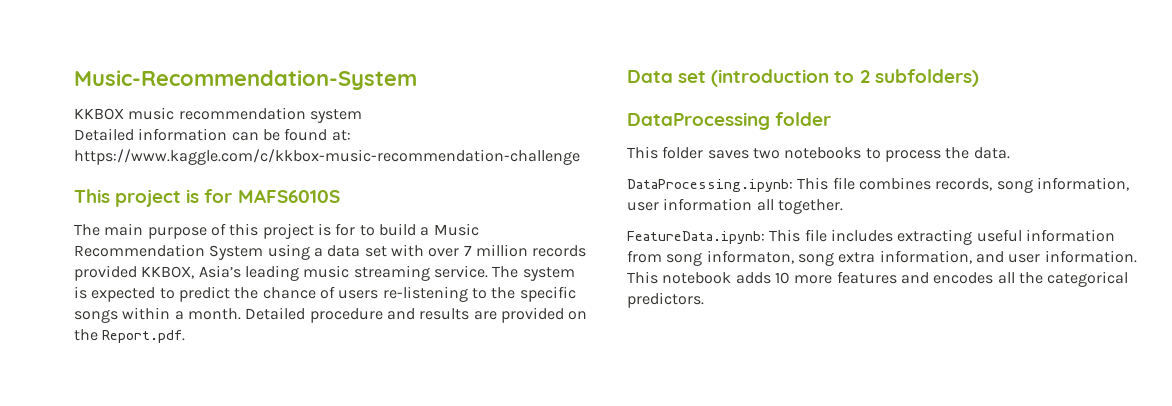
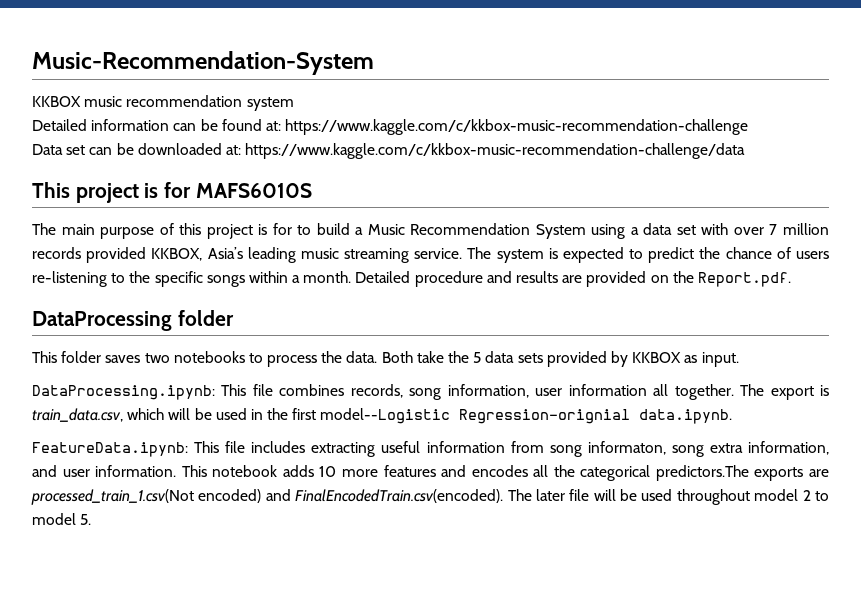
+ Data set can be downloaded at: https://www.kaggle.com/c/kkbox-music-recommendation-challenge/data
- Data set (introduction to 2 subfolders)
+ Both take the 5 data sets provided by KKBOX as input.
+ The export is train_data.csv, which will be used in the first model--Logistic Regression-orignial data.ipynb.
- This notebook adds 10 more features and encodes all the categorical predictors.
+ This notebook adds 10 more features and encodes all the categorical predictors.The exports are processed_train_1.csv(Not encoded) and FinalEncodedTrain.csv(encoded). The later file will be used throughout model 2 to model 5.

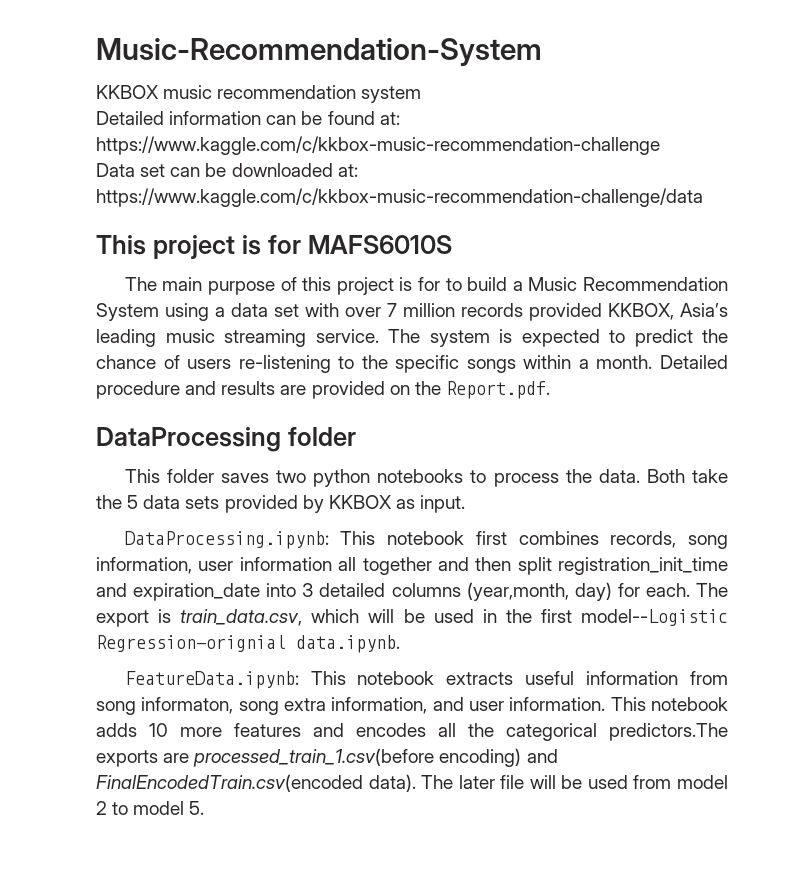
- This folder saves two notebooks to process the data.
+ This folder saves two python notebooks to process the data.
- DataProcessing.ipynb: This file combines records, song information, user information all together.
+ DataProcessing.ipynb: This notebook first combines records, song information, user information all together and then split registration_init_time and expiration_date into 3 detailed columns (year,month, day) for each.
- FeatureData.ipynb: This file includes extracting useful information from song informaton, song extra information, and user information.
+ FeatureData.ipynb: This notebook extracts useful information from song informaton, song extra information, and user information.
- This notebook adds 10 more features and encodes all the categorical predictors.The exports are processed_train_1.csv(Not encoded) and FinalEncodedTrain.csv(encoded). The later file will be used throughout model 2 to model 5.
+ This notebook adds 10 more features and encodes all the categorical predictors.The exports are processed_train_1.csv(before encoding) and FinalEncodedTrain.csv(encoded data). The later file will be used from model 2 to model 5.

